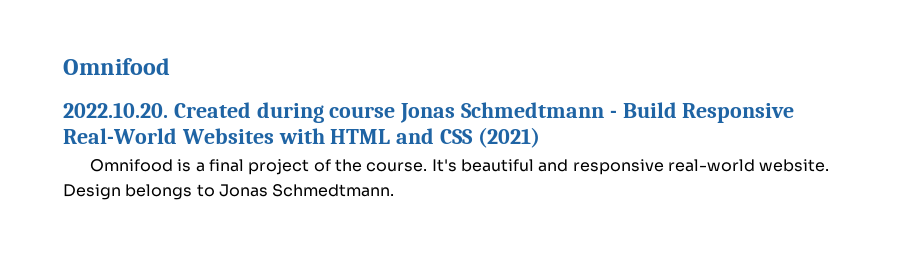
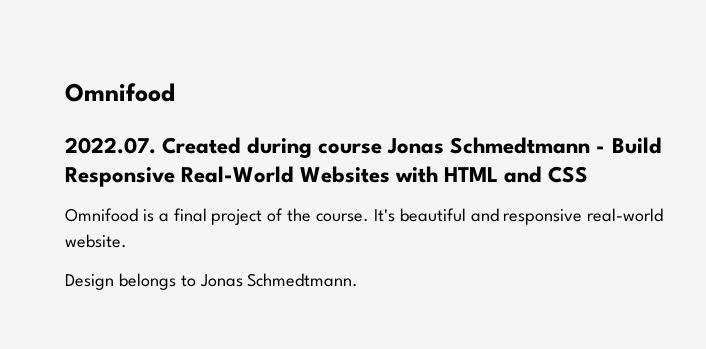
- 2022.10.20. Created during course Jonas Schmedtmann - Build Responsive Real-World Websites with HTML and CSS (2021)
+ 2022.07. Created during course Jonas Schmedtmann - Build Responsive Real-World Websites with HTML and CSS

